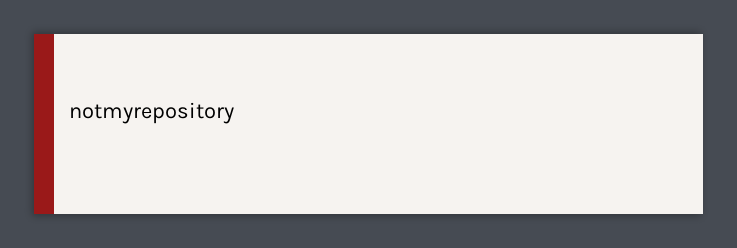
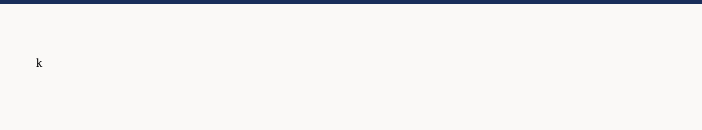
- notmyrepository
+ k

